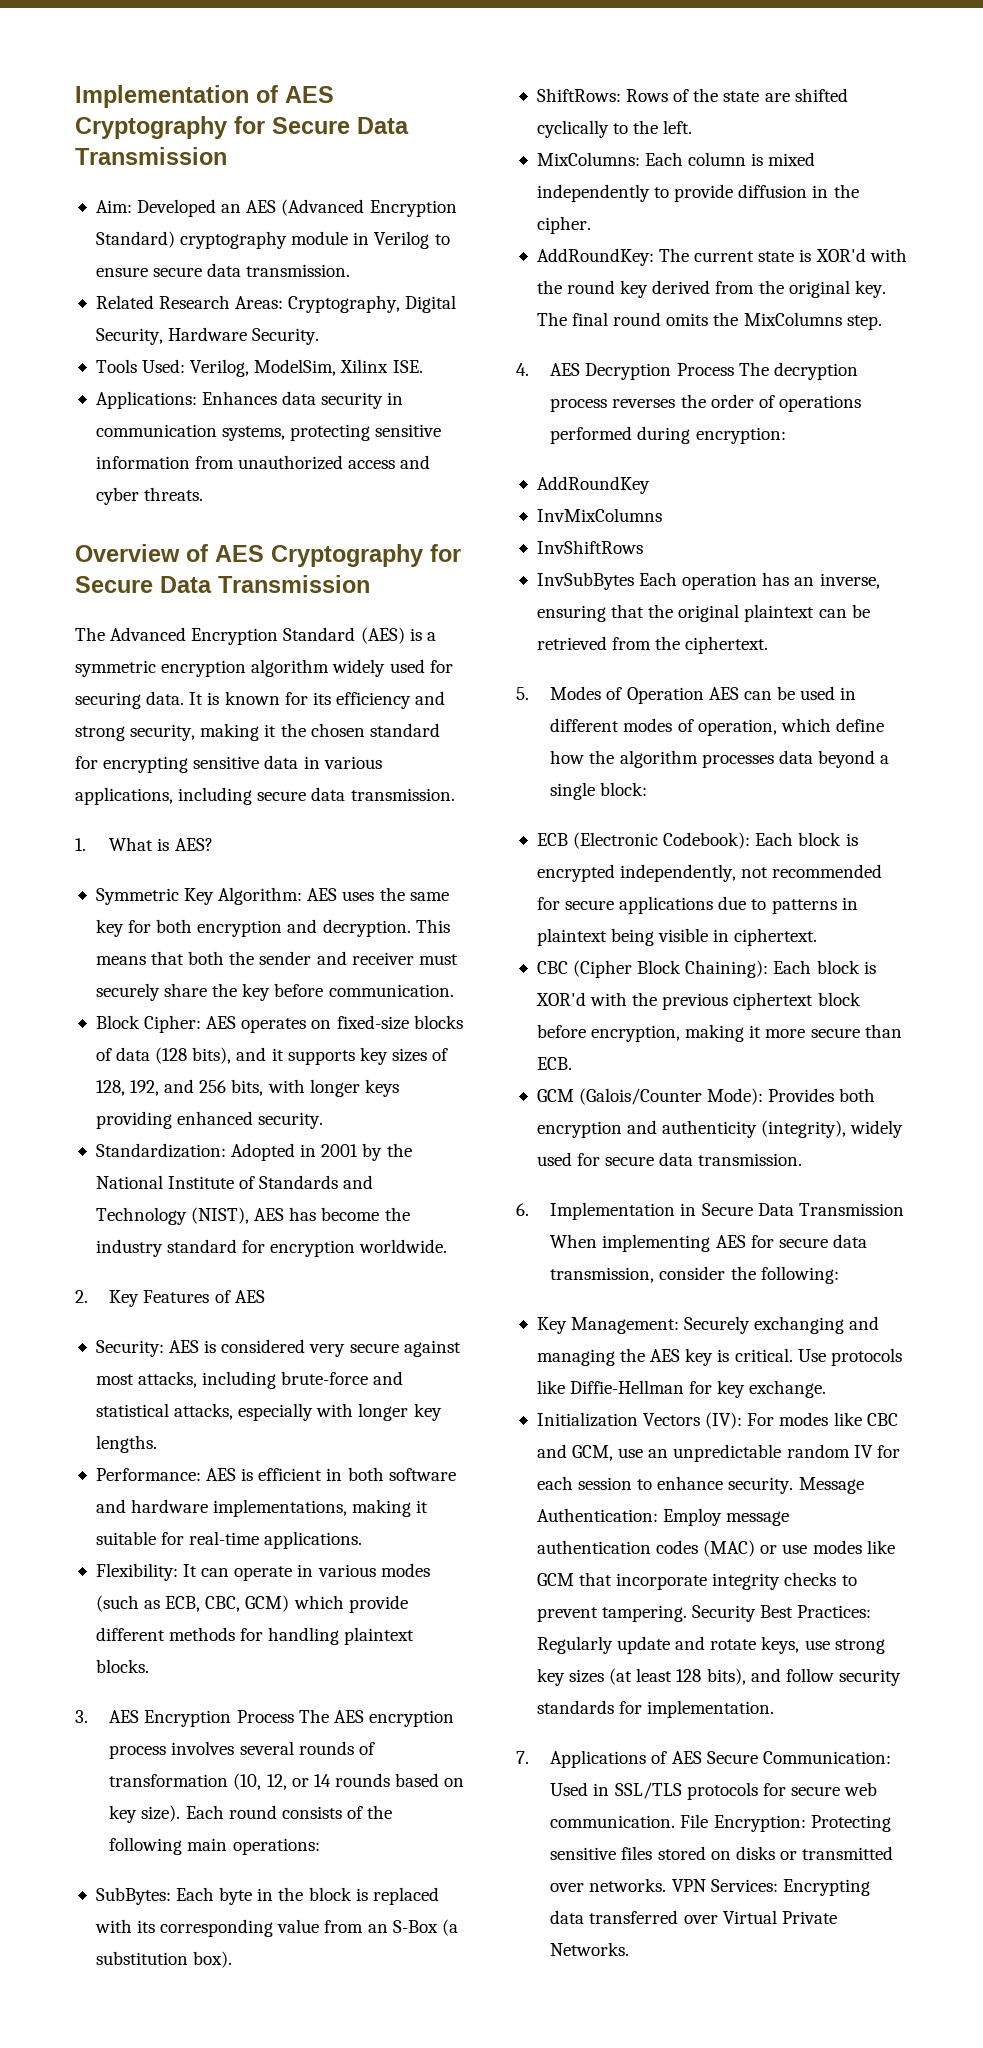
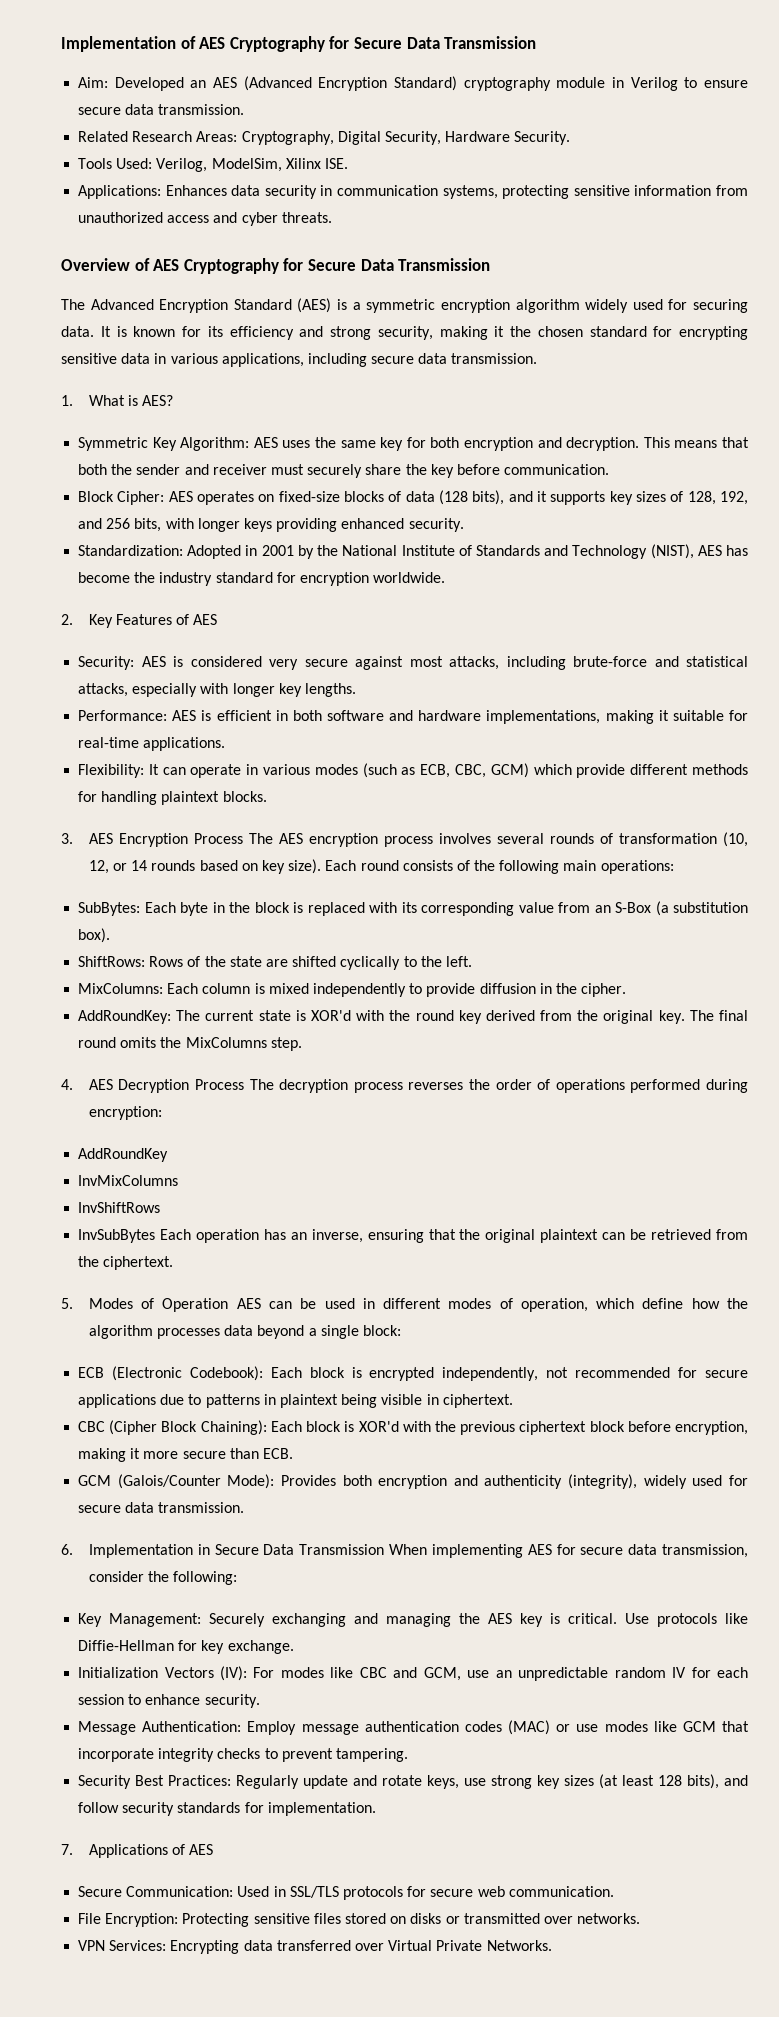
- For modes like CBC and GCM, use an unpredictable random IV for each session to enhance security. Message Authentication:
+ For modes like CBC and GCM, use an unpredictable random IV for each session to enhance security.
+ Message Authentication:
- Employ message authentication codes (MAC) or use modes like GCM that incorporate integrity checks to prevent tampering. Security Best Practices:
+ Employ message authentication codes (MAC) or use modes like GCM that incorporate integrity checks to prevent tampering.
+ Security Best Practices:
- 7. Applications of AES Secure Communication: Used in SSL/TLS protocols for secure web communication. File Encryption: Protecting sensitive files stored on disks or transmitted over networks. VPN Services: Encrypting data transferred over Virtual Private Networks.
+ 7. Applications of AES
+ Secure Communication: Used in SSL/TLS protocols for secure web communication.
+ File Encryption: Protecting sensitive files stored on disks or transmitted over networks.
+ VPN Services: Encrypting data transferred over Virtual Private Networks.

